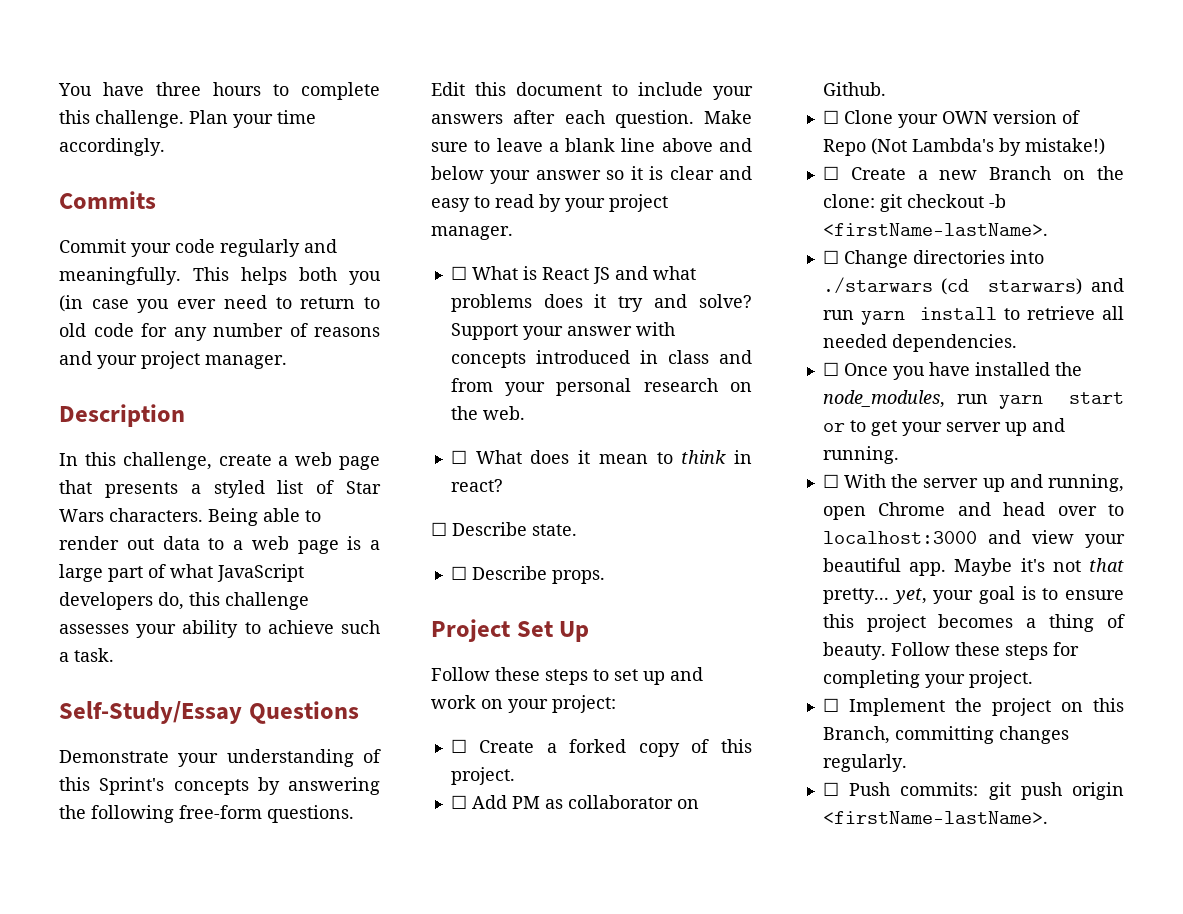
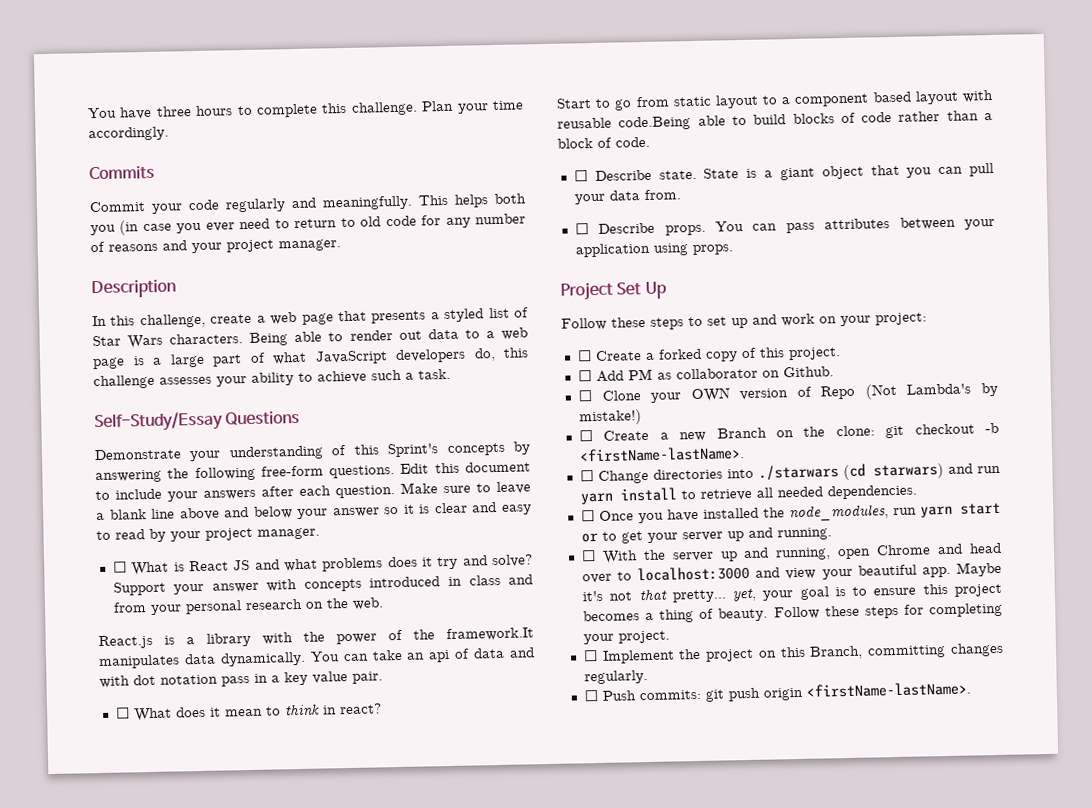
+ React.js is a library with the power of the framework.It manipulates data dynamically. You can take an api of data and with dot notation pass in a key value pair.
- ☐ Describe state.
- ☐ Describe props.
+ Start to go from static layout to a component based layout with reusable code.Being able to build blocks of code rather than a block of code.
+ ☐ Describe state. State is a giant object that you can pull your data from.
+ ☐ Describe props. You can pass attributes between your application using props.

